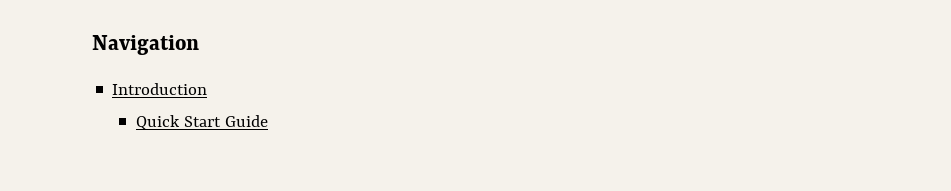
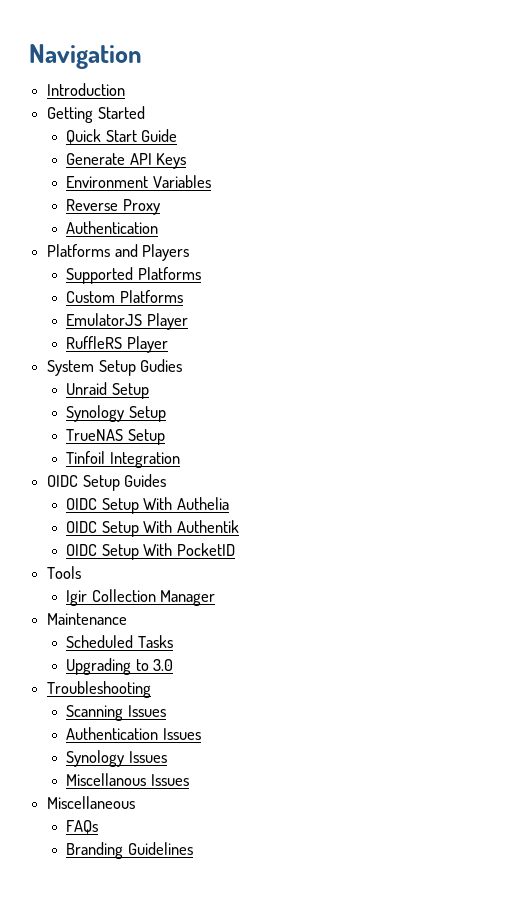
+ Getting Started
+ Generate API Keys
+ Environment Variables
+ Reverse Proxy
+ Authentication
+ Platforms and Players
+ Supported Platforms
+ Custom Platforms
+ EmulatorJS Player
+ RuffleRS Player
+ System Setup Gudies
+ Unraid Setup
+ Synology Setup
+ TrueNAS Setup
+ Tinfoil Integration
+ OIDC Setup Guides
+ OIDC Setup With Authelia
+ OIDC Setup With Authentik
+ OIDC Setup With PocketID
+ Tools
+ Igir Collection Manager
+ Maintenance
+ Scheduled Tasks
+ Upgrading to 3.0
+ Troubleshooting
+ Scanning Issues
+ Authentication Issues
+ Synology Issues
+ Miscellanous Issues
+ Miscellaneous
+ FAQs
+ Branding Guidelines

